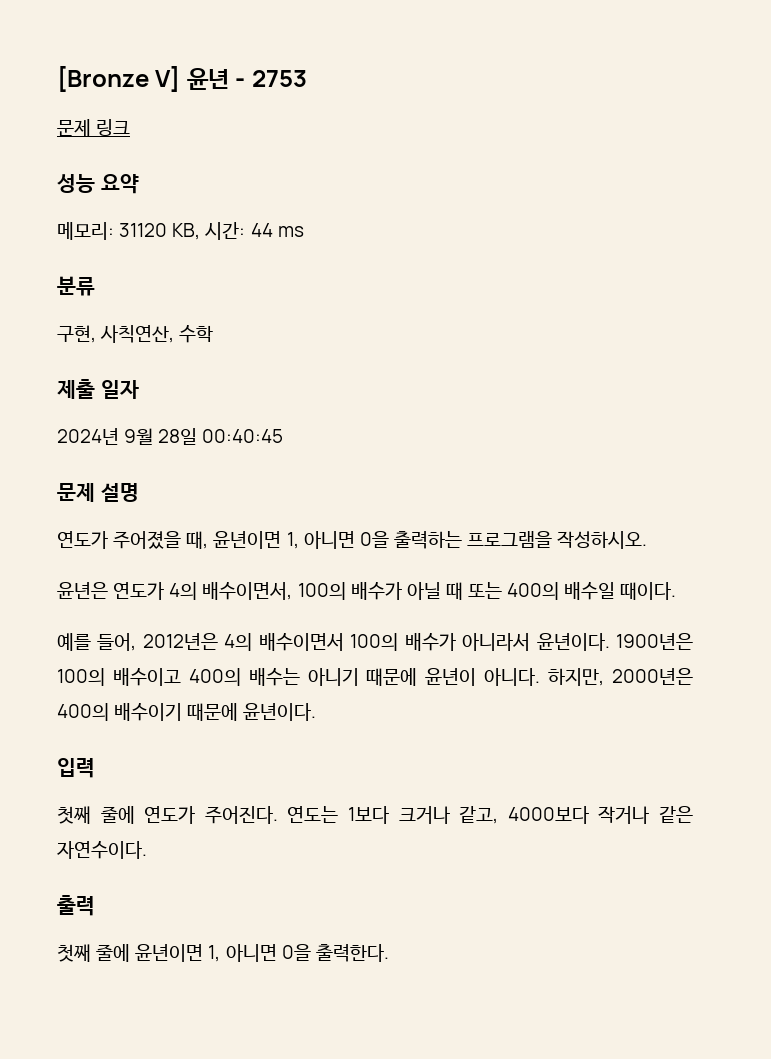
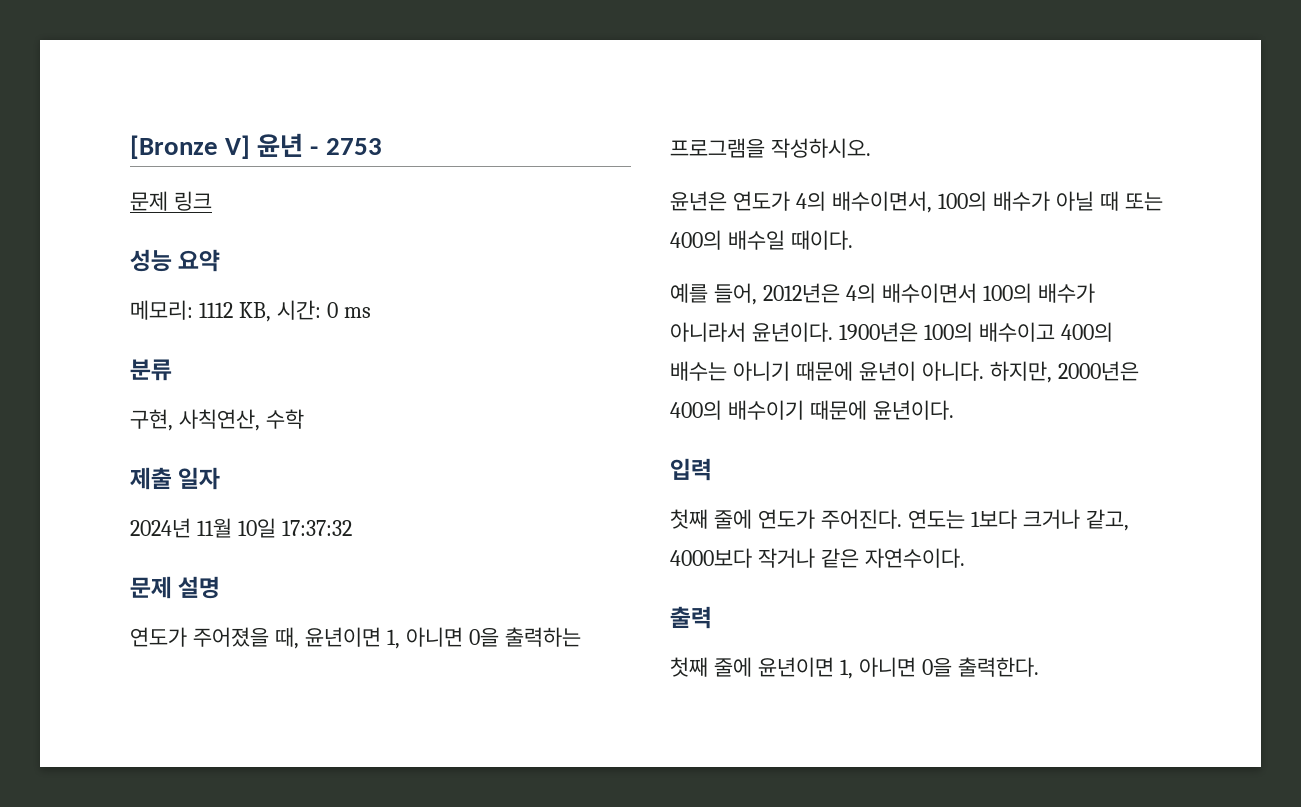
- 메모리: 31120 KB, 시간: 44 ms
+ 메모리: 1112 KB, 시간: 0 ms
- 2024년 9월 28일 00:40:45
+ 2024년 11월 10일 17:37:32

